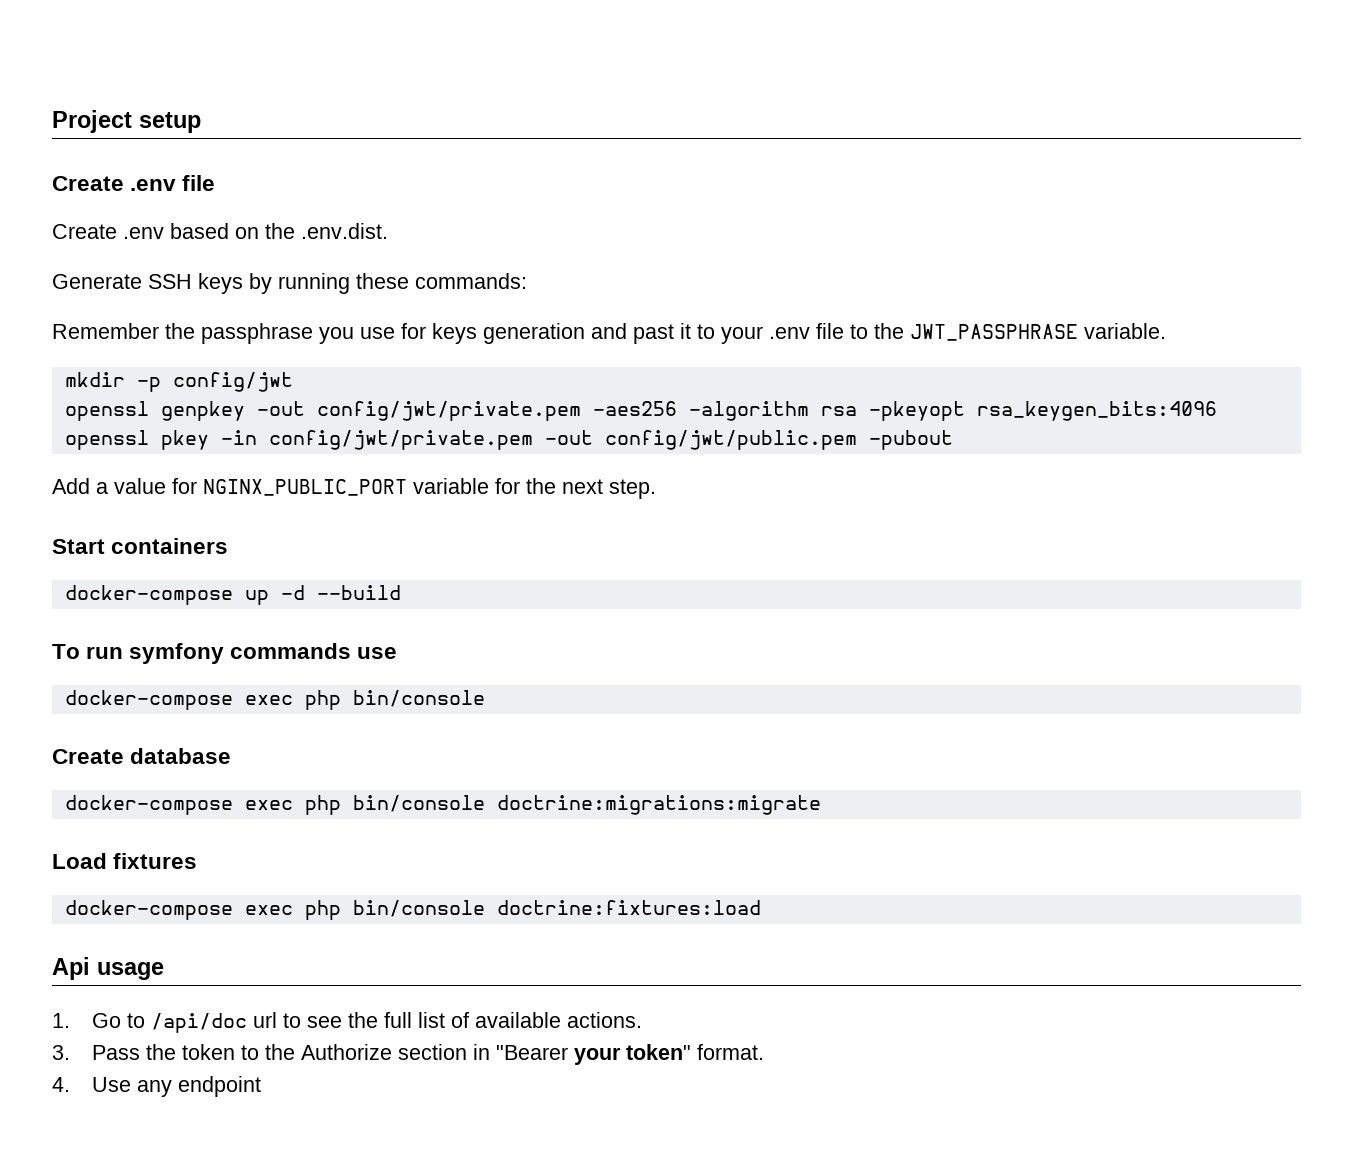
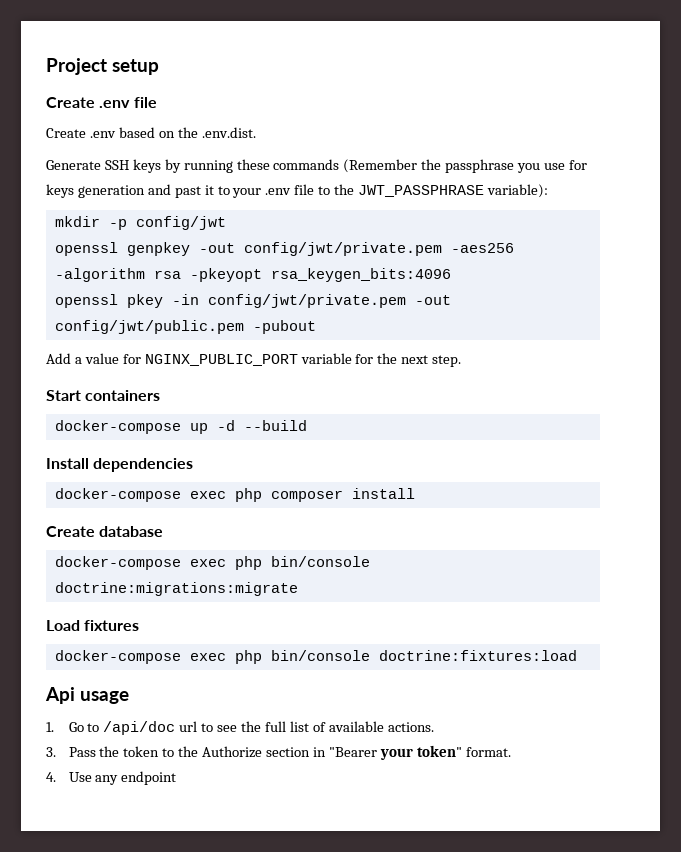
- Generate SSH keys by running these commands:
- Remember the passphrase you use for keys generation and past it to your .env file to the JWT_PASSPHRASE variable.
+ Generate SSH keys by running these commands (Remember the passphrase you use for keys generation and past it to your .env file to the JWT_PASSPHRASE variable):
- To run symfony commands use
- docker-compose exec php bin/console
+ Install dependencies
+ docker-compose exec php composer install

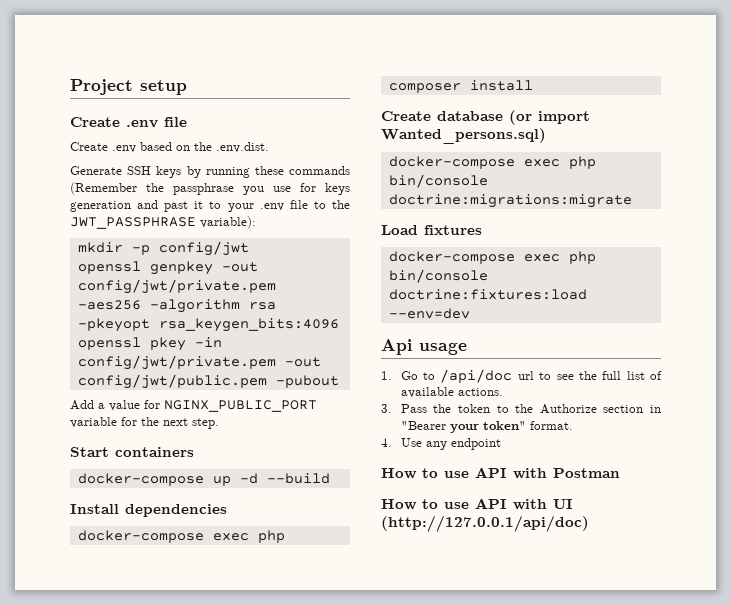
- Create database
+ Create database (or import Wanted_persons.sql)
- docker-compose exec php bin/console doctrine:fixtures:load
+ docker-compose exec php bin/console doctrine:fixtures:load --env=dev
+ How to use API with Postman
+ How to use API with UI (http://127.0.0.1/api/doc)

